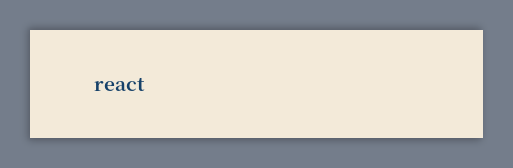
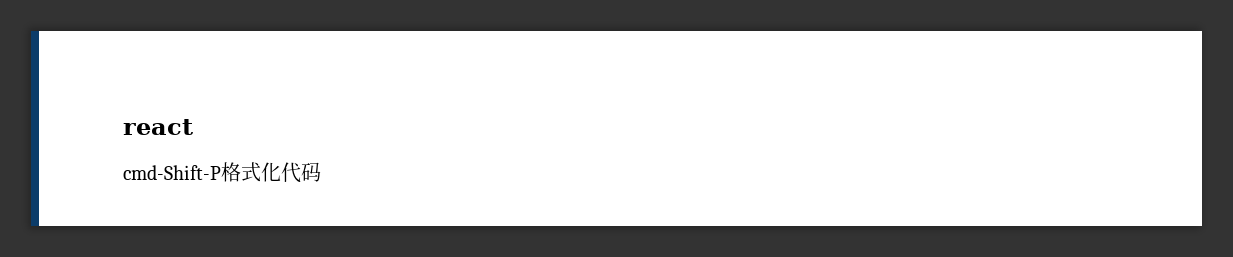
+ cmd-Shift-P格式化代码

